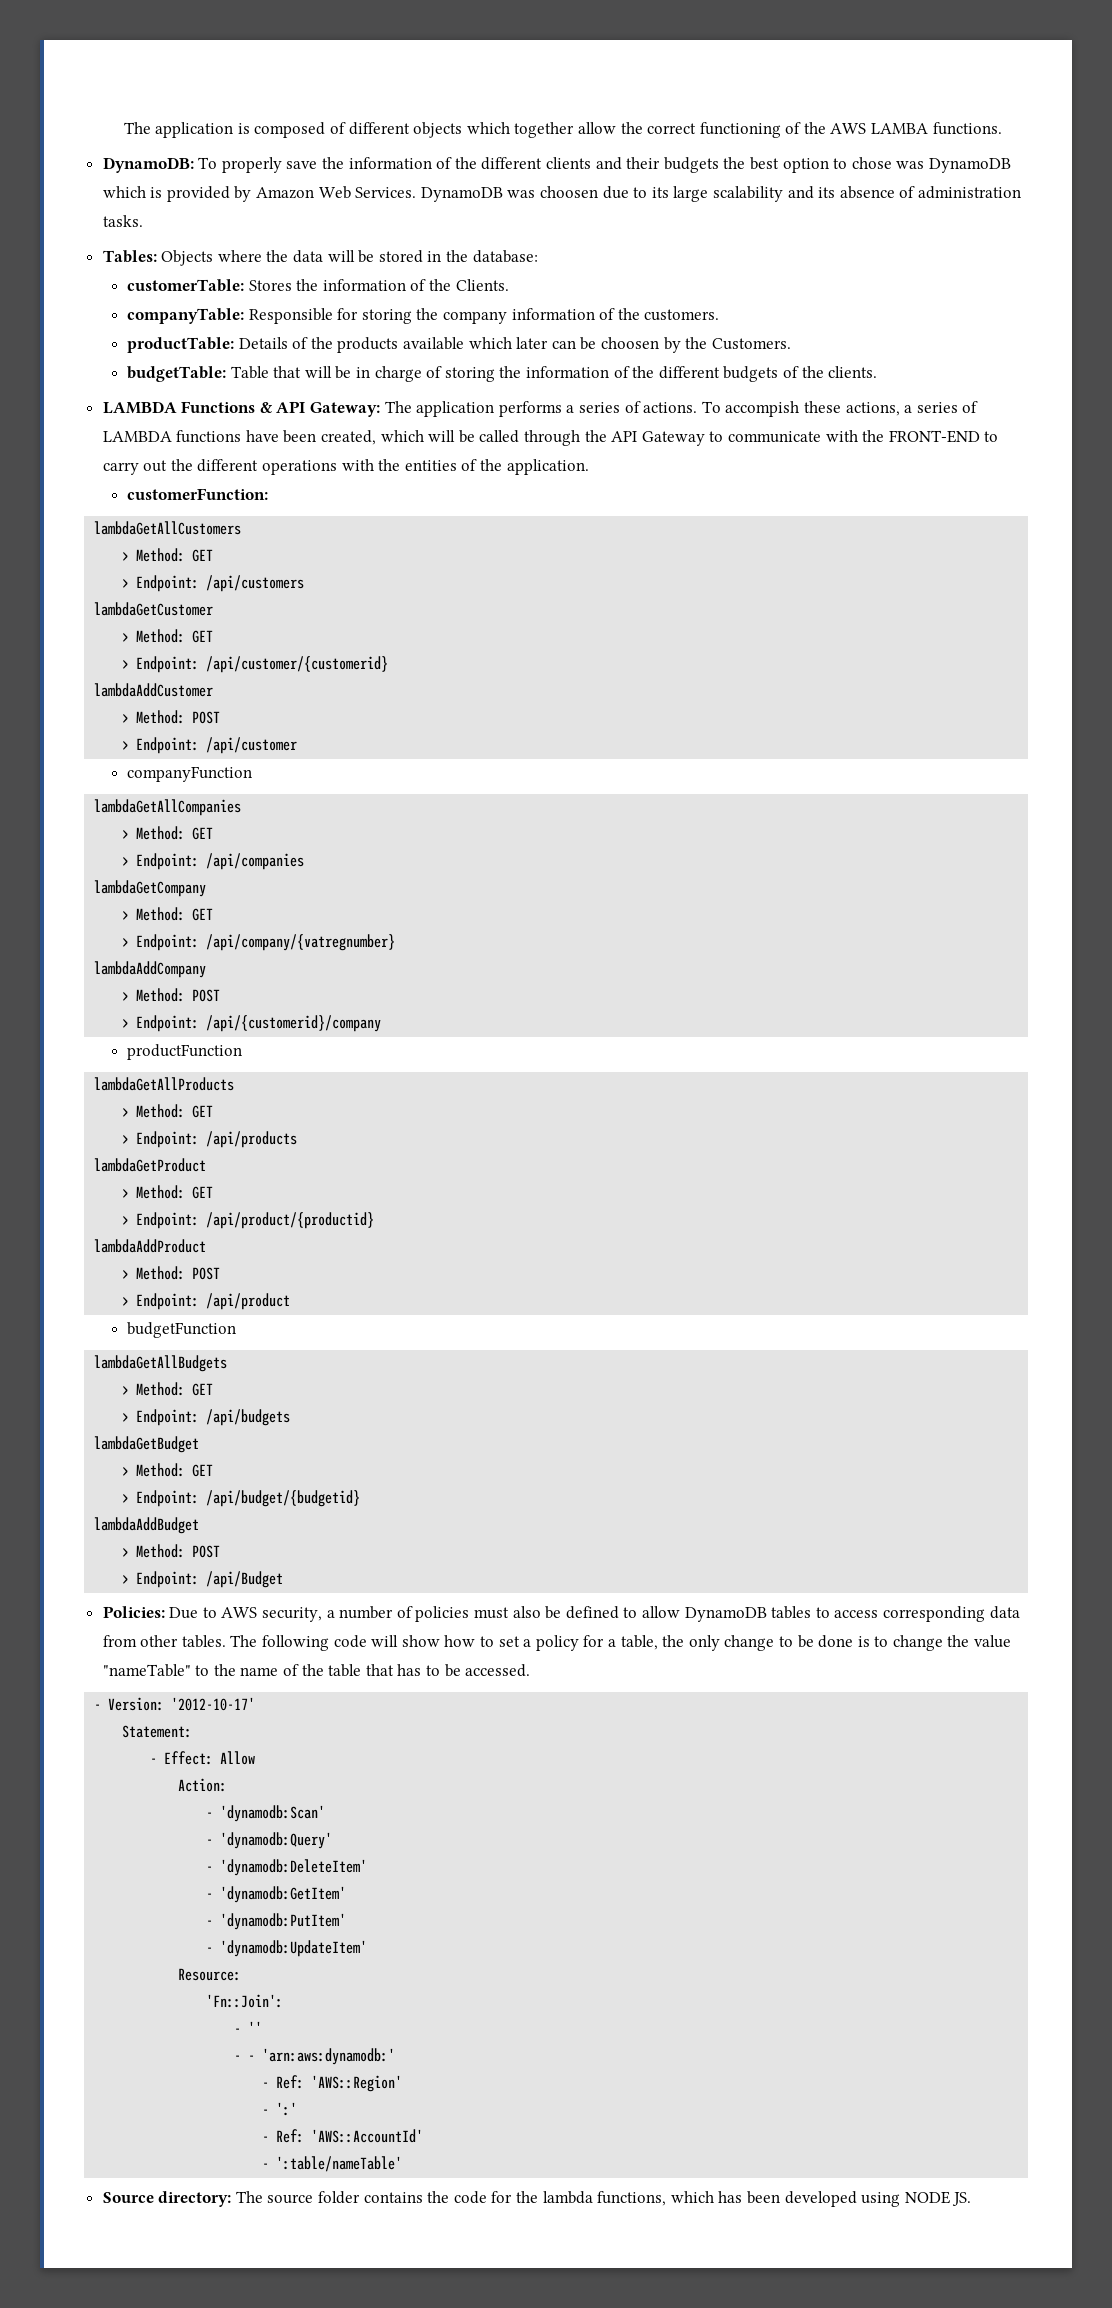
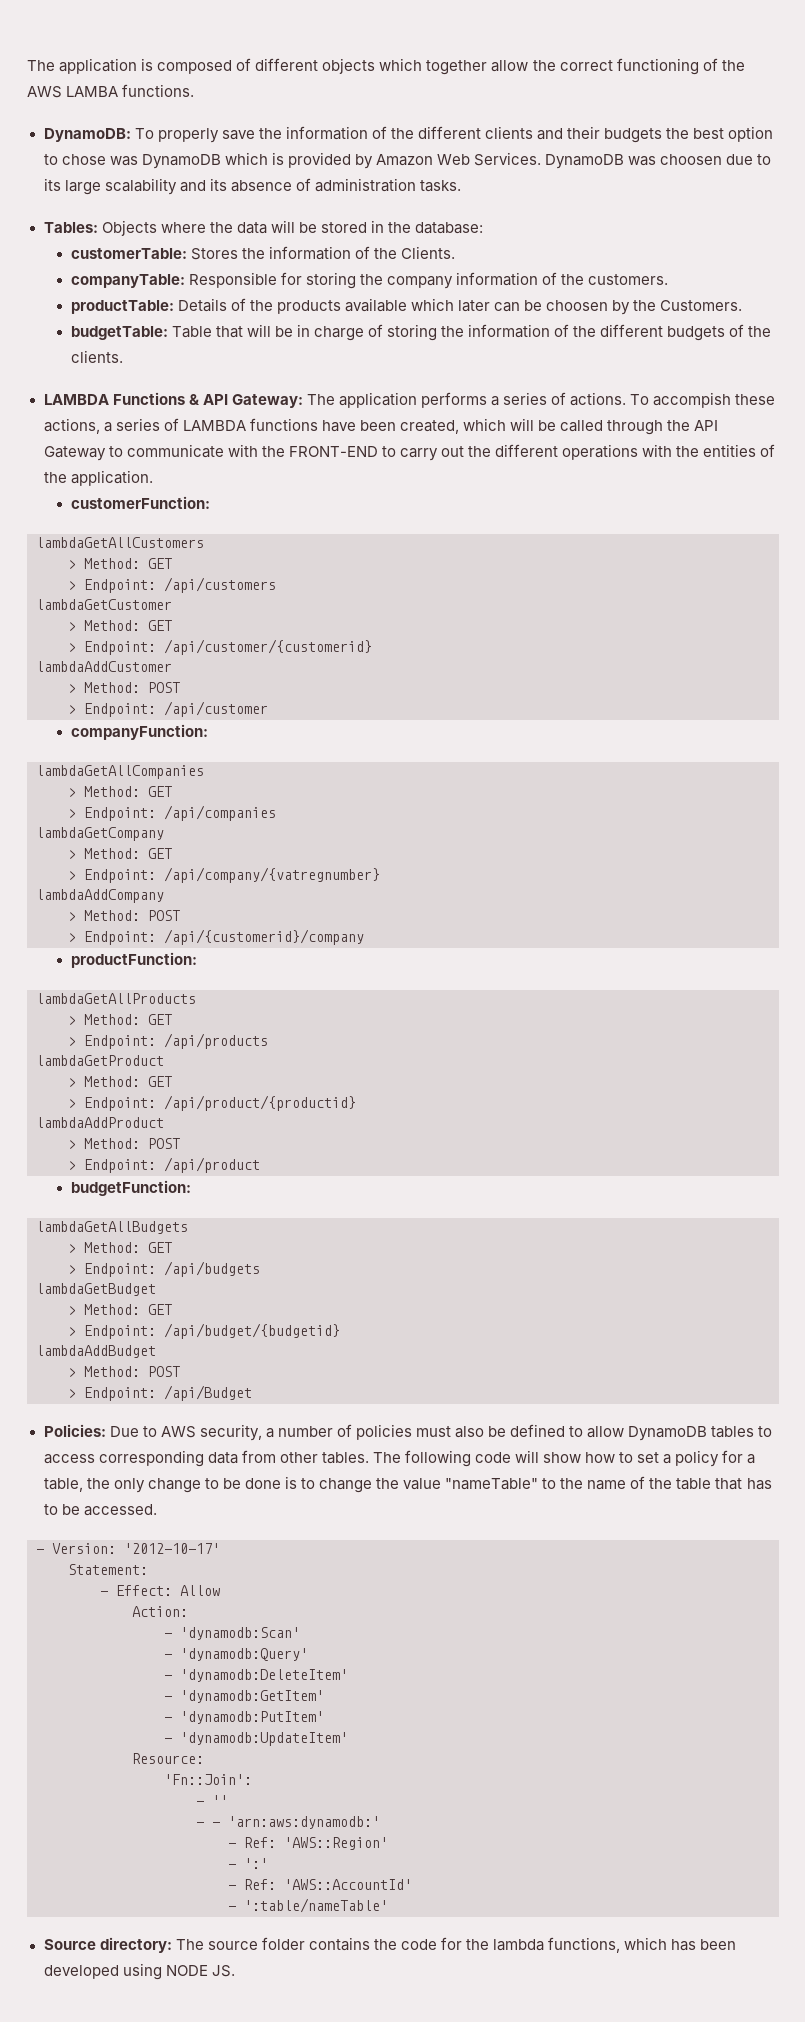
- companyFunction
+ companyFunction:
- productFunction
+ productFunction:
- budgetFunction
+ budgetFunction:

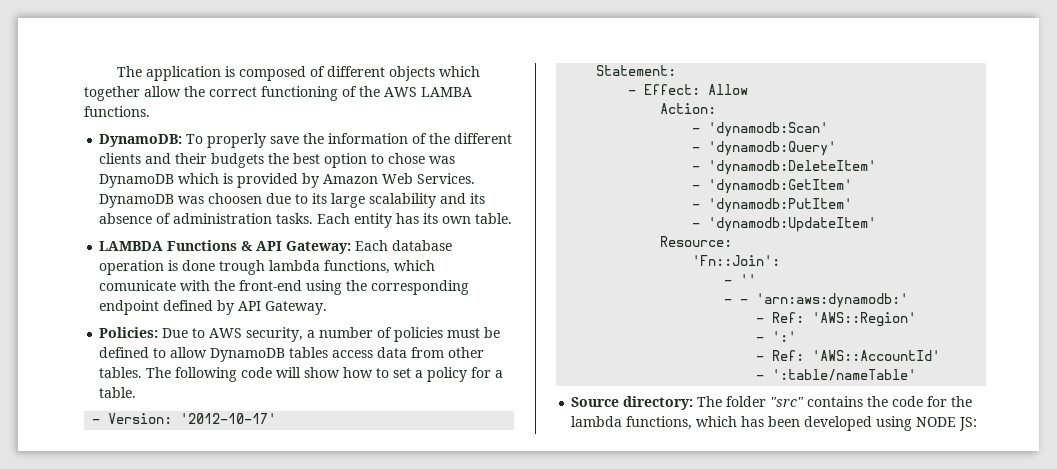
- DynamoDB was choosen due to its large scalability and its absence of administration tasks.
- Tables: Objects where the data will be stored in the database:
- customerTable: Stores the information of the Clients.
- companyTable: Responsible for storing the company information of the customers.
- productTable: Details of the products available which later can be choosen by the Customers.
- budgetTable: Table that will be in charge of storing the information of the different budgets of the clients.
+ DynamoDB was choosen due to its large scalability and its absence of administration tasks. Each entity has its own table.
- LAMBDA Functions & API Gateway: The application performs a series of actions. To accompish these actions, a series of LAMBDA functions have been created, which will be called through the API Gateway to communicate with the FRONT-END to carry out the different operations with the entities of the application.
- customerFunction:
- lambdaGetAllCustomers
- > Method: GET
- > Endpoint: /api/customers
- lambdaGetCustomer
- > Method: GET
- > Endpoint: /api/customer/{customerid}
- lambdaAddCustomer
- > Method: POST
- > Endpoint: /api/customer
- companyFunction:
- lambdaGetAllCompanies
- > Method: GET
- > Endpoint: /api/companies
- lambdaGetCompany
- > Method: GET
- > Endpoint: /api/company/{vatregnumber}
- lambdaAddCompany
- > Method: POST
- > Endpoint: /api/{customerid}/company
- productFunction:
- lambdaGetAllProducts
- > Method: GET
- > Endpoint: /api/products
- lambdaGetProduct
- > Method: GET
- > Endpoint: /api/product/{productid}
- lambdaAddProduct
- > Method: POST
- > Endpoint: /api/product
- budgetFunction:
- lambdaGetAllBudgets
- > Method: GET
- > Endpoint: /api/budgets
- lambdaGetBudget
- > Method: GET
- > Endpoint: /api/budget/{budgetid}
- lambdaAddBudget
- > Method: POST
- > Endpoint: /api/Budget
+ LAMBDA Functions & API Gateway: Each database operation is done trough lambda functions, which comunicate with the front-end using the corresponding endpoint defined by API Gateway.
- Policies: Due to AWS security, a number of policies must also be defined to allow DynamoDB tables to access corresponding data from other tables.
+ Policies: Due to AWS security, a number of policies must be defined to allow DynamoDB tables access data from other tables.
- The following code will show how to set a policy for a table, the only change to be done is to change the value "nameTable" to the name of the table that has to be accessed.
+ The following code will show how to set a policy for a table.
- Source directory: The source folder contains the code for the lambda functions, which has been developed using NODE JS.
+ Source directory: The folder "src" contains the code for the lambda functions, which has been developed using NODE JS:

